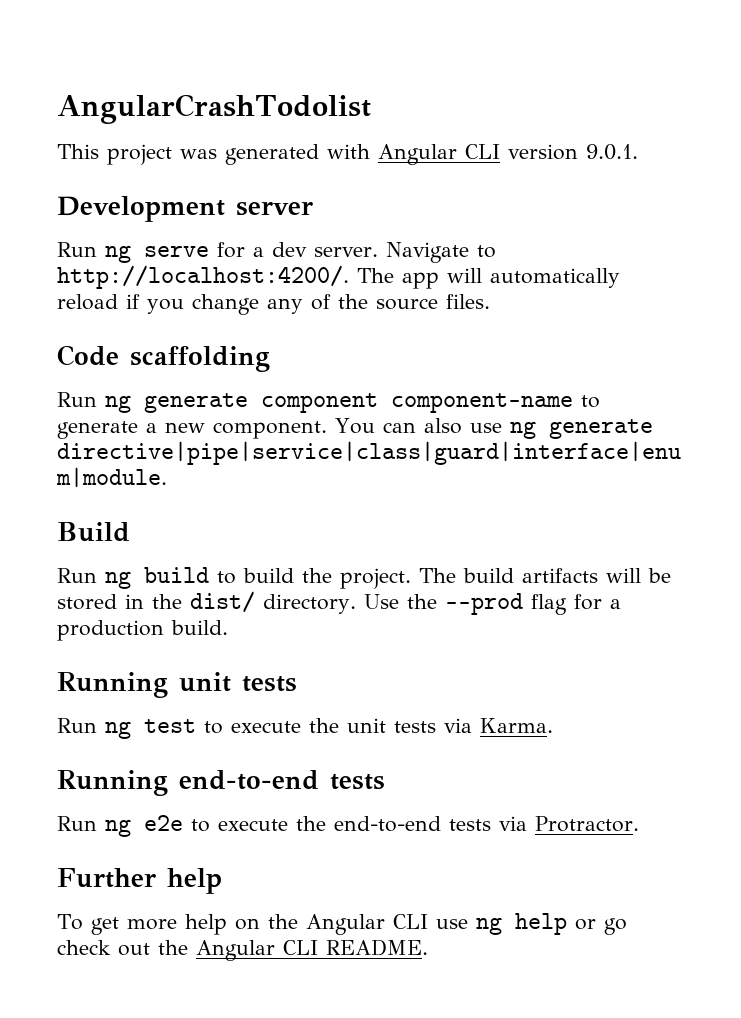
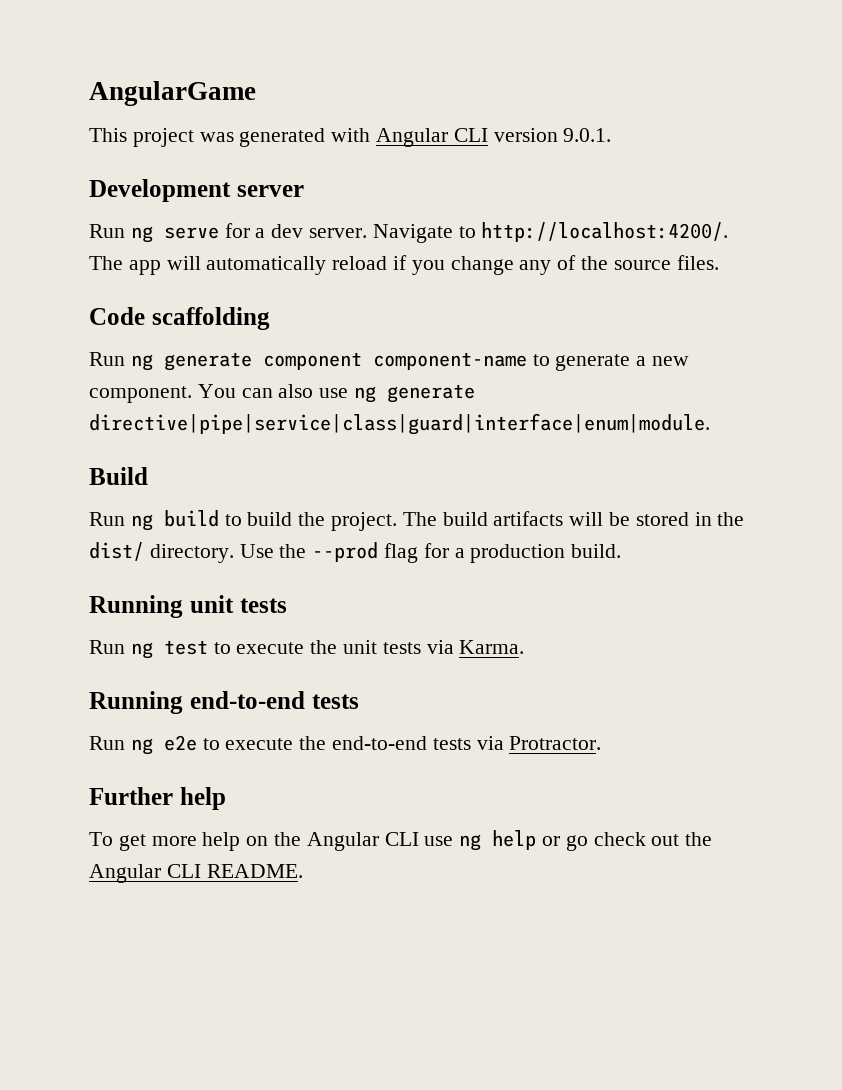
- AngularCrashTodolist
+ AngularGame

